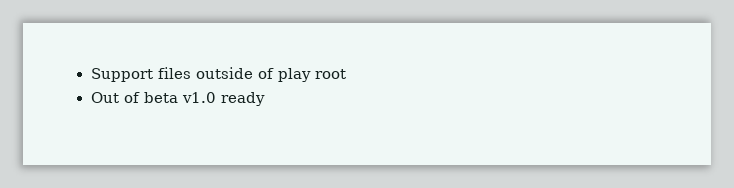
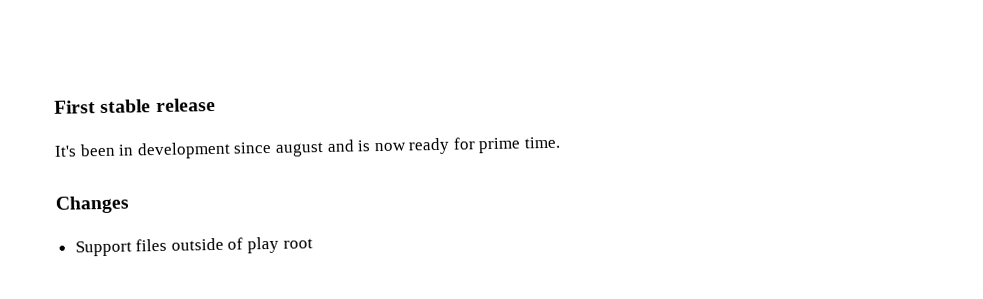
+ First stable release
+ It's been in development since august and is now ready for prime time.
+ Changes
- Out of beta v1.0 ready

